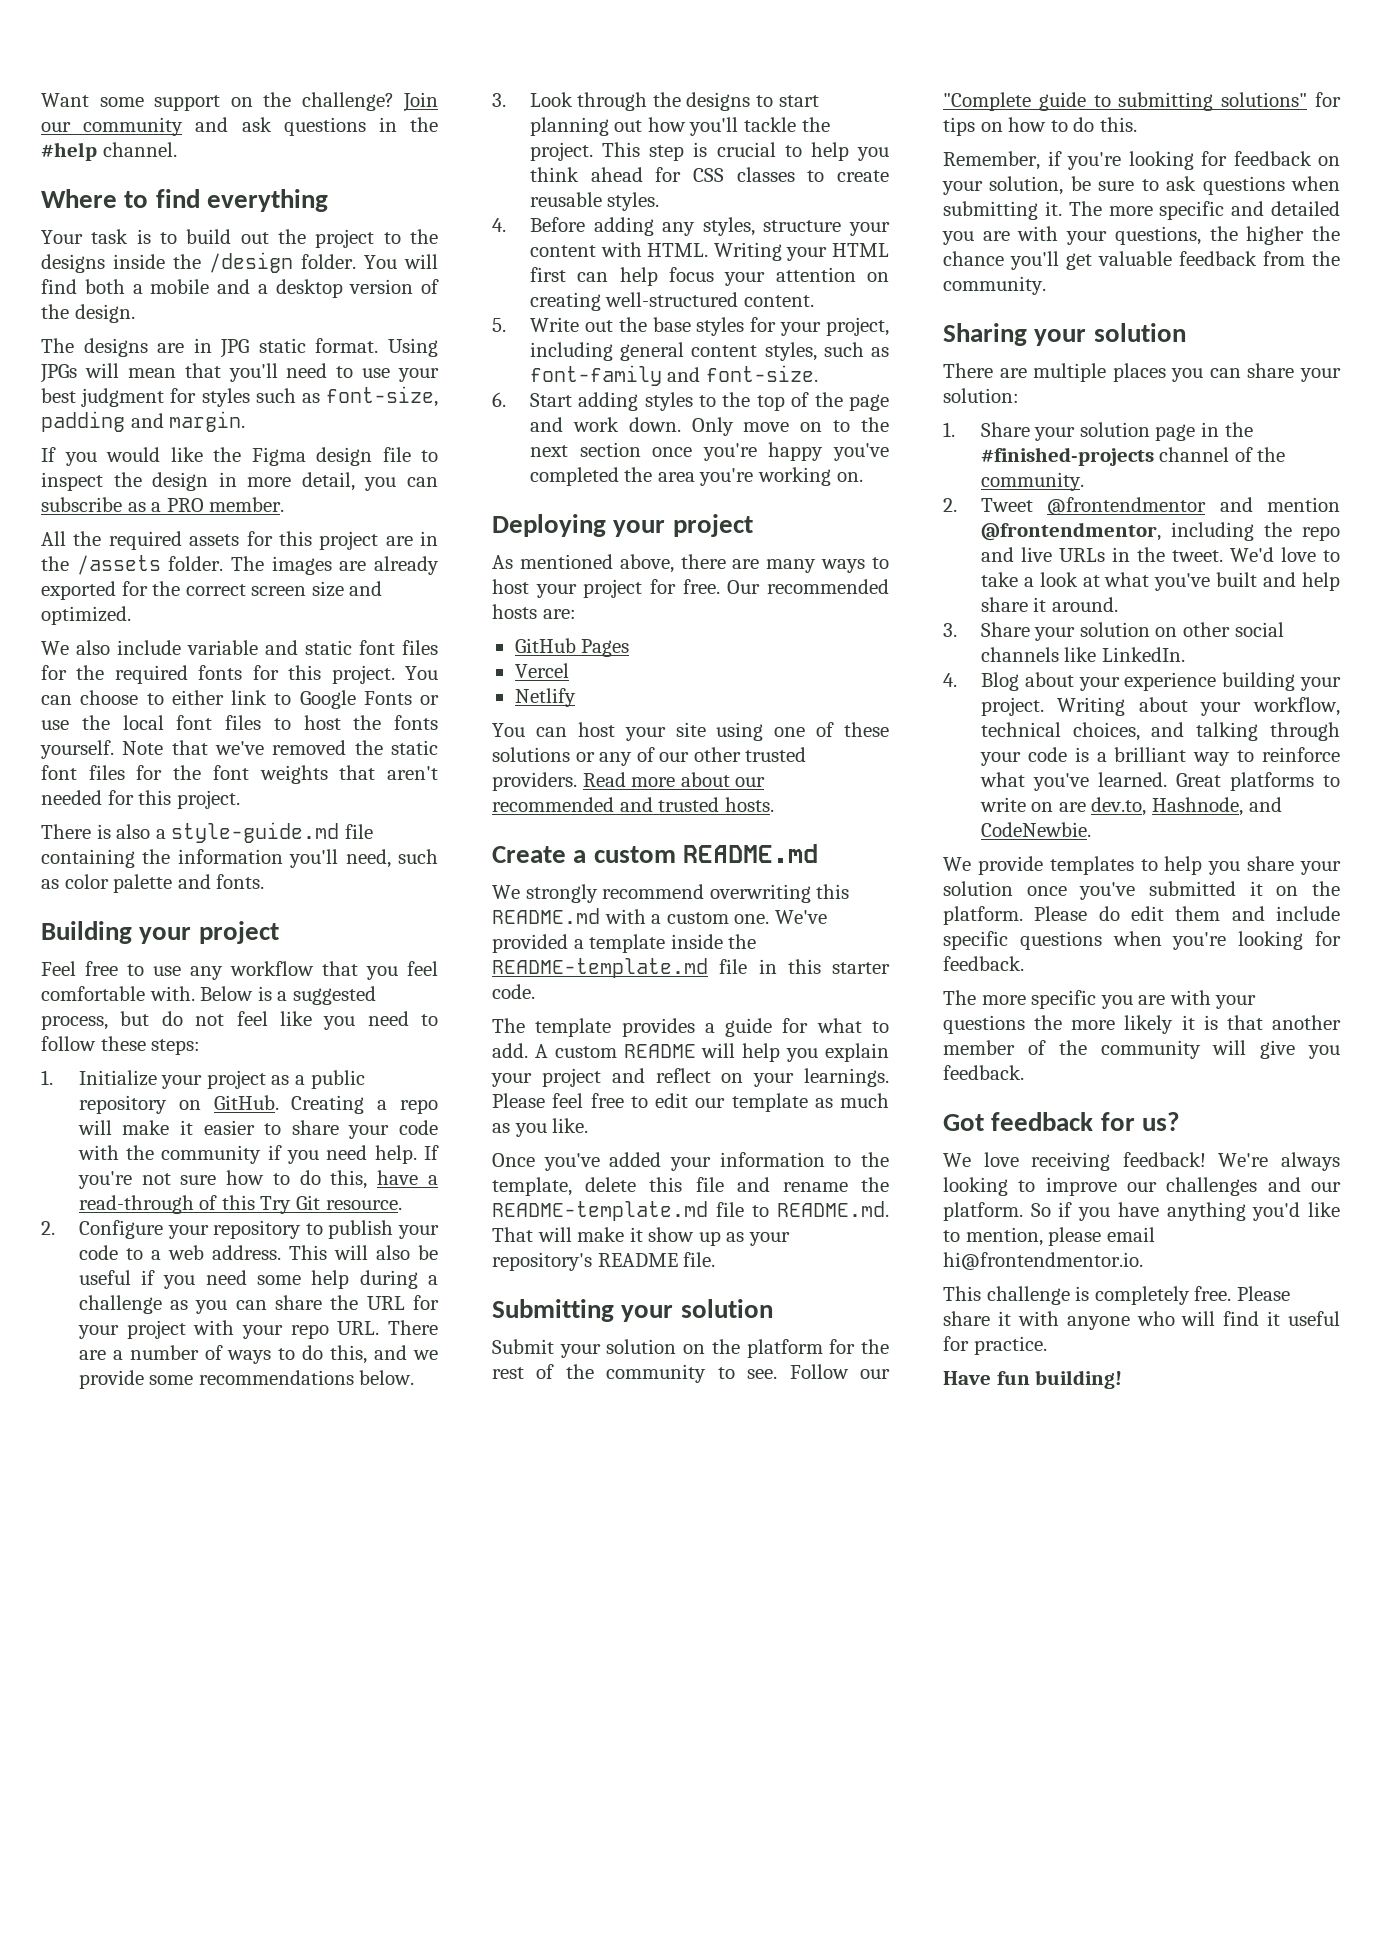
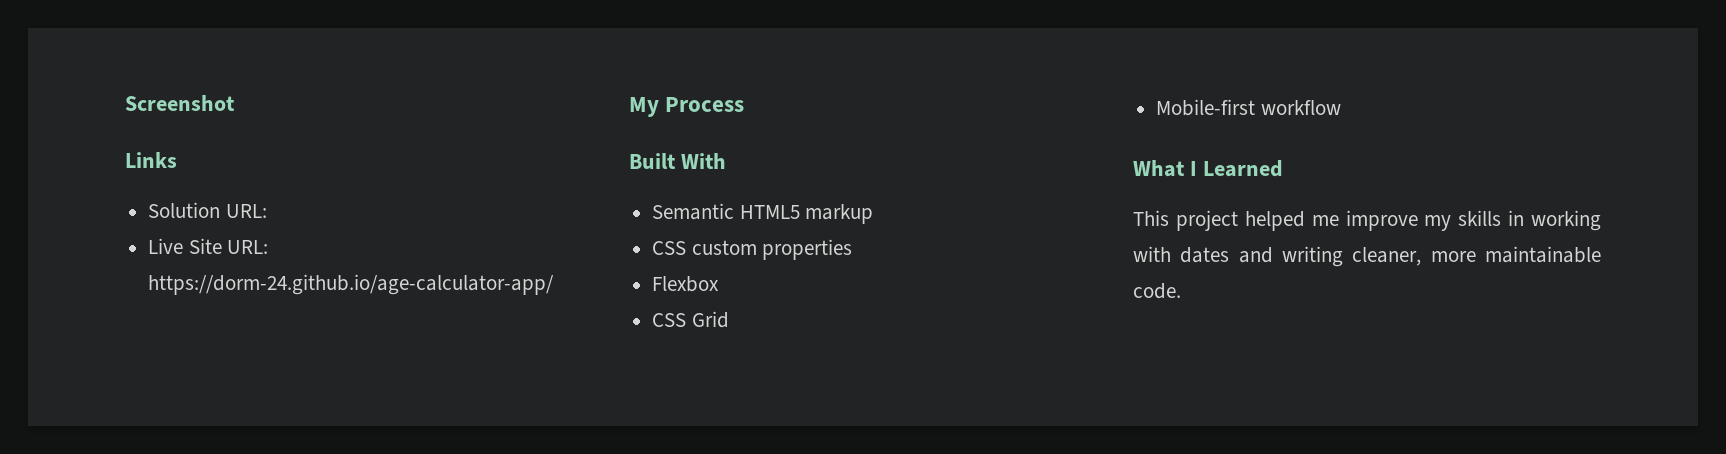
- Want some support on the challenge? Join our community and ask questions in the #help channel.
- Where to find everything
- Your task is to build out the project to the designs inside the /design folder. You will find both a mobile and a desktop version of the design.
- The designs are in JPG static format. Using JPGs will mean that you'll need to use your best judgment for styles such as font-size, padding and margin.
- If you would like the Figma design file to inspect the design in more detail, you can subscribe as a PRO member.
- All the required assets for this project are in the /assets folder. The images are already exported for the correct screen size and optimized.
- We also include variable and static font files for the required fonts for this project. You can choose to either link to Google Fonts or use the local font files to host the fonts yourself. Note that we've removed the static font files for the font weights that aren't needed for this project.
- There is also a style-guide.md file containing the information you'll need, such as color palette and fonts.
- Building your project
- Feel free to use any workflow that you feel comfortable with. Below is a suggested process, but do not feel like you need to follow these steps:
- 1. Initialize your project as a public repository on GitHub. Creating a repo will make it easier to share your code with the community if you need help. If you're not sure how to do this, have a read-through of this Try Git resource.
- 2. Configure your repository to publish your code to a web address. This will also be useful if you need some help during a challenge as you can share the URL for your project with your repo URL. There are a number of ways to do this, and we provide some recommendations below.
- 3. Look through the designs to start planning out how you'll tackle the project. This step is crucial to help you think ahead for CSS classes to create reusable styles.
- 4. Before adding any styles, structure your content with HTML. Writing your HTML first can help focus your attention on creating well-structured content.
- 5. Write out the base styles for your project, including general content styles, such as font-family and font-size.
- 6. Start adding styles to the top of the page and work down. Only move on to the next section once you're happy you've completed the area you're working on.
- Deploying your project
- As mentioned above, there are many ways to host your project for free. Our recommended hosts are:
- GitHub Pages
- Vercel
- Netlify
- You can host your site using one of these solutions or any of our other trusted providers. Read more about our recommended and trusted hosts.
- Create a custom README.md
- We strongly recommend overwriting this README.md with a custom one. We've provided a template inside the README-template.md file in this starter code.
- The template provides a guide for what to add. A custom README will help you explain your project and reflect on your learnings. Please feel free to edit our template as much as you like.
- Once you've added your information to the template, delete this file and rename the README-template.md file to README.md. That will make it show up as your repository's README file.
- Submitting your solution
- Submit your solution on the platform for the rest of the community to see. Follow our "Complete guide to submitting solutions" for tips on how to do this.
- Remember, if you're looking for feedback on your solution, be sure to ask questions when submitting it. The more specific and detailed you are with your questions, the higher the chance you'll get valuable feedback from the community.
- Sharing your solution
- There are multiple places you can share your solution:
- 1. Share your solution page in the #finished-projects channel of the community.
- 2. Tweet @frontendmentor and mention @frontendmentor, including the repo and live URLs in the tweet. We'd love to take a look at what you've built and help share it around.
- 3. Share your solution on other social channels like LinkedIn.
- 4. Blog about your experience building your project. Writing about your workflow, technical choices, and talking through your code is a brilliant way to reinforce what you've learned. Great platforms to write on are dev.to, Hashnode, and CodeNewbie.
- We provide templates to help you share your solution once you've submitted it on the platform. Please do edit them and include specific questions when you're looking for feedback.
- The more specific you are with your questions the more likely it is that another member of the community will give you feedback.
- Got feedback for us?
- We love receiving feedback! We're always looking to improve our challenges and our platform. So if you have anything you'd like to mention, please email hi@frontendmentor.io.
- This challenge is completely free. Please share it with anyone who will find it useful for practice.
- Have fun building!
+ Screenshot
+ Links
+ Solution URL:
+ Live Site URL: https://dorm-24.github.io/age-calculator-app/
+ My Process
+ Built With
+ Semantic HTML5 markup
+ CSS custom properties
+ Flexbox
+ CSS Grid
+ Mobile-first workflow
+ What I Learned
+ This project helped me improve my skills in working with dates and writing cleaner, more maintainable code.

